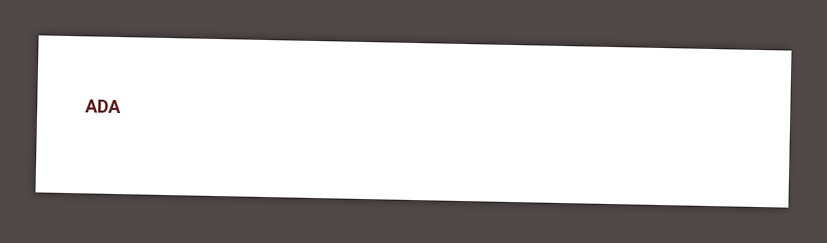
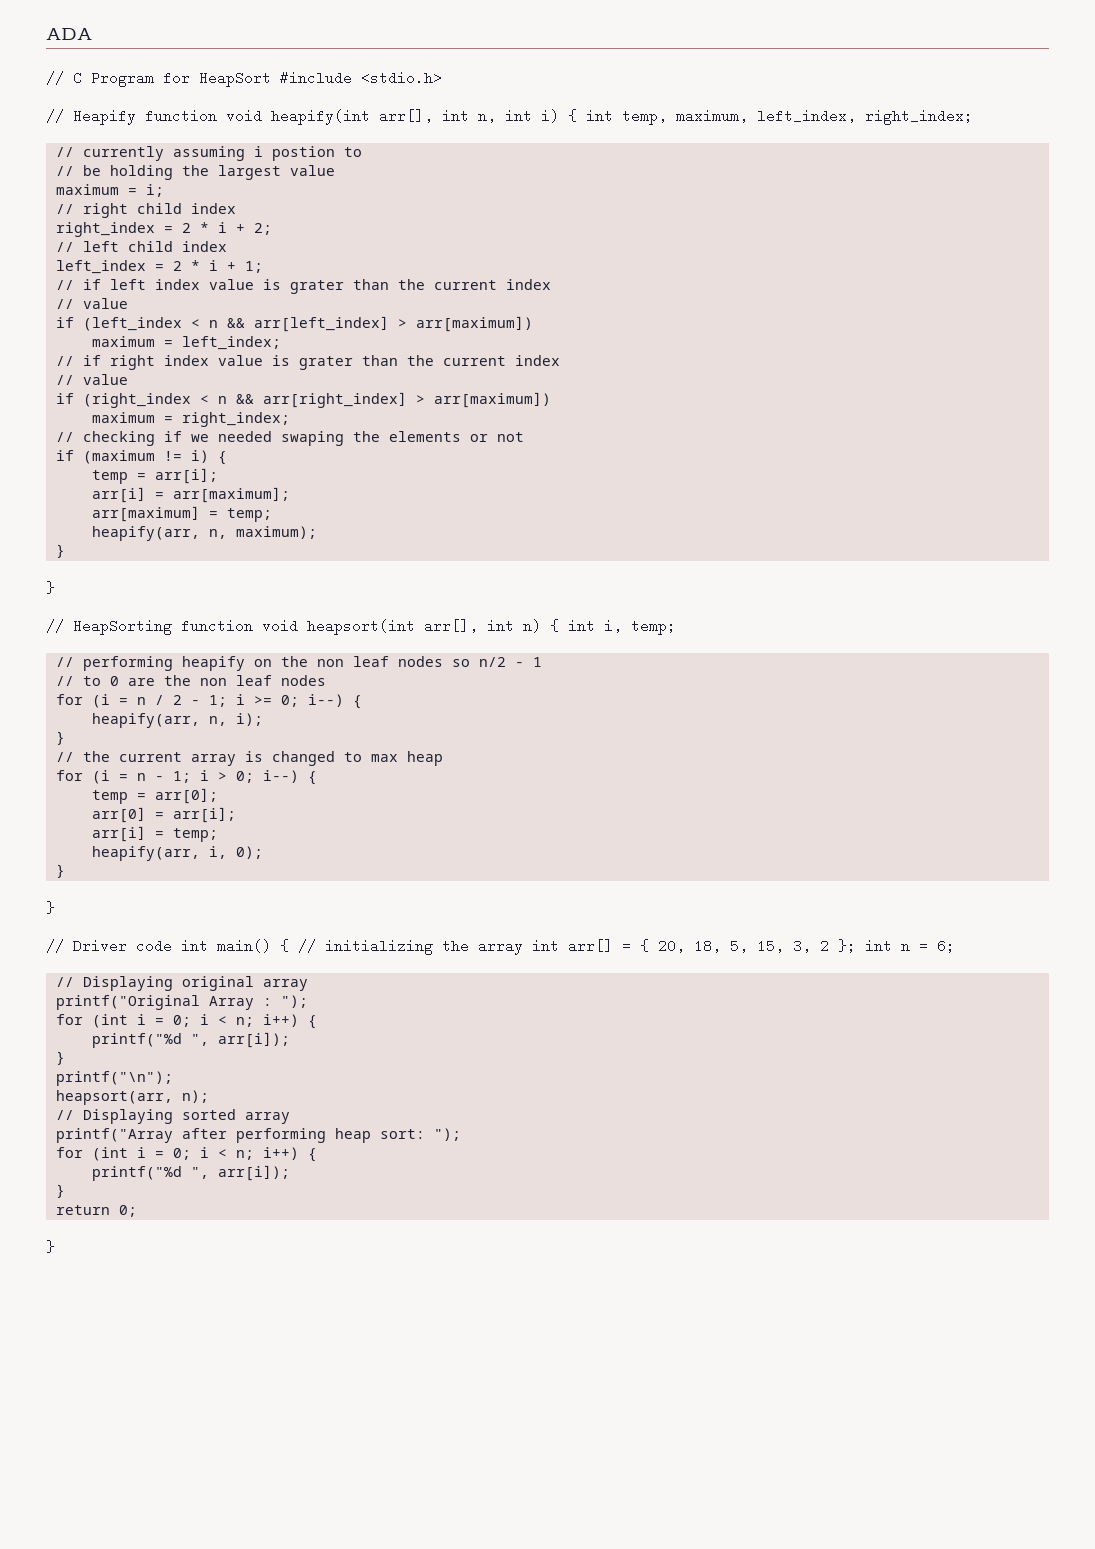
+ // C Program for HeapSort #include <stdio.h>
+ // Heapify function void heapify(int arr[], int n, int i) { int temp, maximum, left_index, right_index;
+ // currently assuming i postion to
+ // be holding the largest value
+ maximum = i;
+ // right child index
+ right_index = 2 * i + 2;
+ // left child index
+ left_index = 2 * i + 1;
+ // if left index value is grater than the current index
+ // value
+ if (left_index < n && arr[left_index] > arr[maximum])
+ maximum = left_index;
+ // if right index value is grater than the current index
+ // value
+ if (right_index < n && arr[right_index] > arr[maximum])
+ maximum = right_index;
+ // checking if we needed swaping the elements or not
+ if (maximum != i) {
+ temp = arr[i];
+ arr[i] = arr[maximum];
+ arr[maximum] = temp;
+ heapify(arr, n, maximum);
+ }
+ }
+ // HeapSorting function void heapsort(int arr[], int n) { int i, temp;
+ // performing heapify on the non leaf nodes so n/2 - 1
+ // to 0 are the non leaf nodes
+ for (i = n / 2 - 1; i >= 0; i--) {
+ heapify(arr, n, i);
+ }
+ // the current array is changed to max heap
+ for (i = n - 1; i > 0; i--) {
+ temp = arr[0];
+ arr[0] = arr[i];
+ arr[i] = temp;
+ heapify(arr, i, 0);
+ }
+ }
+ // Driver code int main() { // initializing the array int arr[] = { 20, 18, 5, 15, 3, 2 }; int n = 6;
+ // Displaying original array
+ printf("Original Array : ");
+ for (int i = 0; i < n; i++) {
+ printf("%d ", arr[i]);
+ }
+ printf("\n");
+ heapsort(arr, n);
+ // Displaying sorted array
+ printf("Array after performing heap sort: ");
+ for (int i = 0; i < n; i++) {
+ printf("%d ", arr[i]);
+ }
+ return 0;
+ }

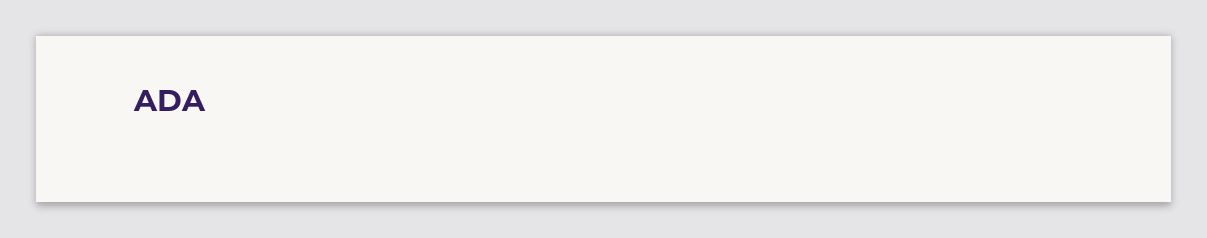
- // C Program for HeapSort #include <stdio.h>
- // Heapify function void heapify(int arr[], int n, int i) { int temp, maximum, left_index, right_index;
- // currently assuming i postion to
- // be holding the largest value
- maximum = i;
- // right child index
- right_index = 2 * i + 2;
- // left child index
- left_index = 2 * i + 1;
- // if left index value is grater than the current index
- // value
- if (left_index < n && arr[left_index] > arr[maximum])
- maximum = left_index;
- // if right index value is grater than the current index
- // value
- if (right_index < n && arr[right_index] > arr[maximum])
- maximum = right_index;
- // checking if we needed swaping the elements or not
- if (maximum != i) {
- temp = arr[i];
- arr[i] = arr[maximum];
- arr[maximum] = temp;
- heapify(arr, n, maximum);
- }
- }
- // HeapSorting function void heapsort(int arr[], int n) { int i, temp;
- // performing heapify on the non leaf nodes so n/2 - 1
- // to 0 are the non leaf nodes
- for (i = n / 2 - 1; i >= 0; i--) {
- heapify(arr, n, i);
- }
- // the current array is changed to max heap
- for (i = n - 1; i > 0; i--) {
- temp = arr[0];
- arr[0] = arr[i];
- arr[i] = temp;
- heapify(arr, i, 0);
- }
- }
- // Driver code int main() { // initializing the array int arr[] = { 20, 18, 5, 15, 3, 2 }; int n = 6;
- // Displaying original array
- printf("Original Array : ");
- for (int i = 0; i < n; i++) {
- printf("%d ", arr[i]);
- }
- printf("\n");
- heapsort(arr, n);
- // Displaying sorted array
- printf("Array after performing heap sort: ");
- for (int i = 0; i < n; i++) {
- printf("%d ", arr[i]);
- }
- return 0;
- }

